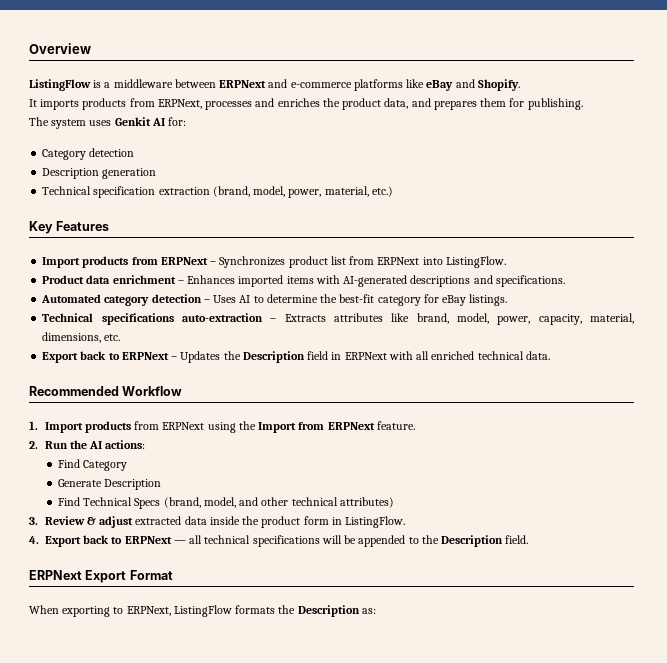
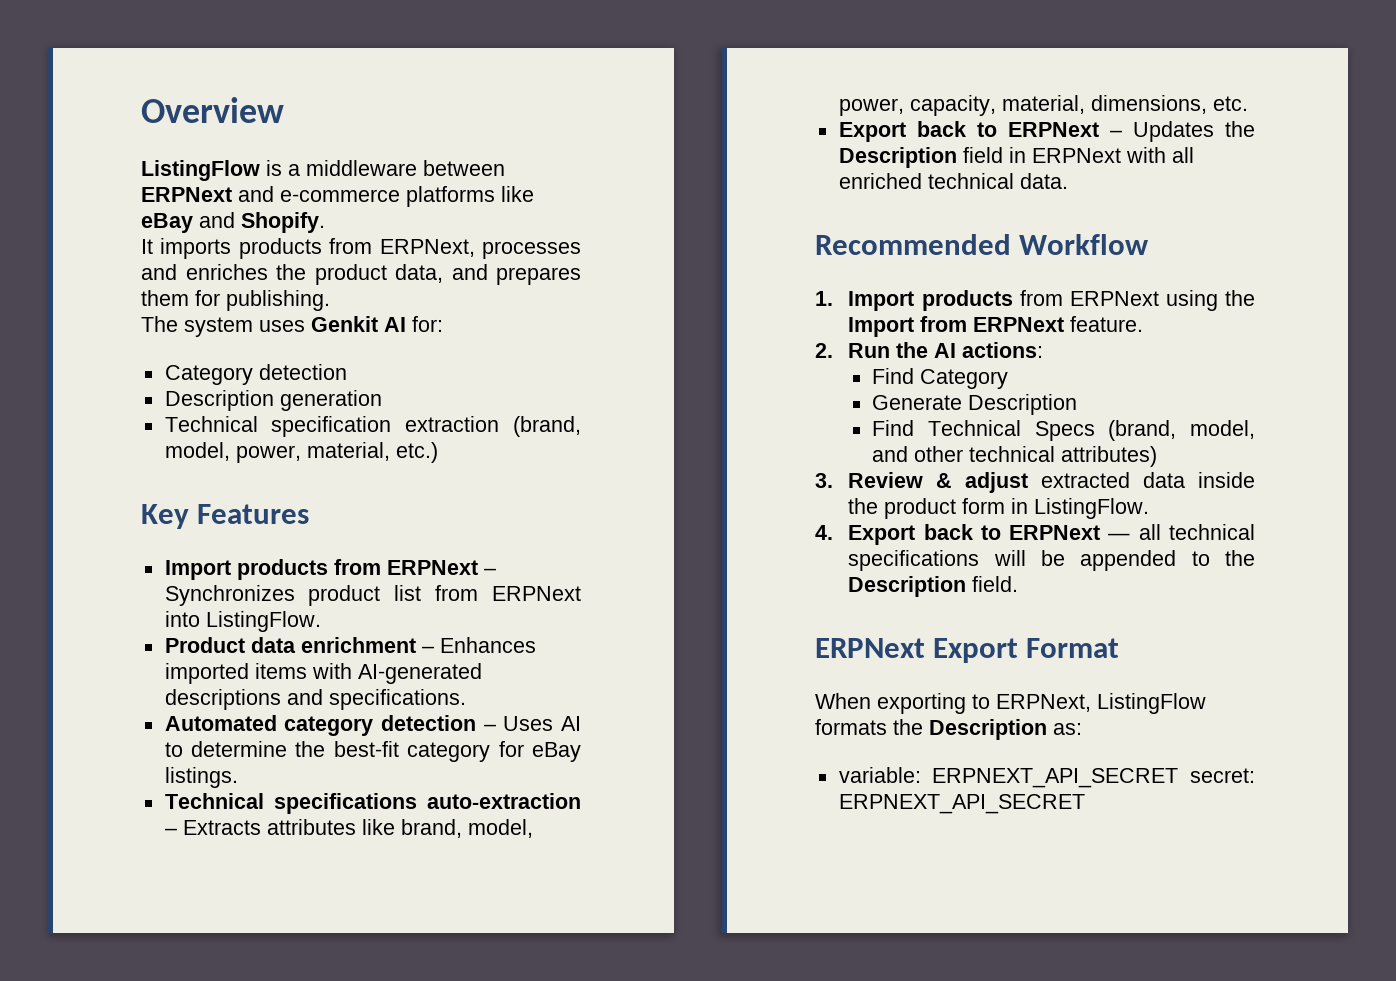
+ variable: ERPNEXT_API_SECRET secret: ERPNEXT_API_SECRET

